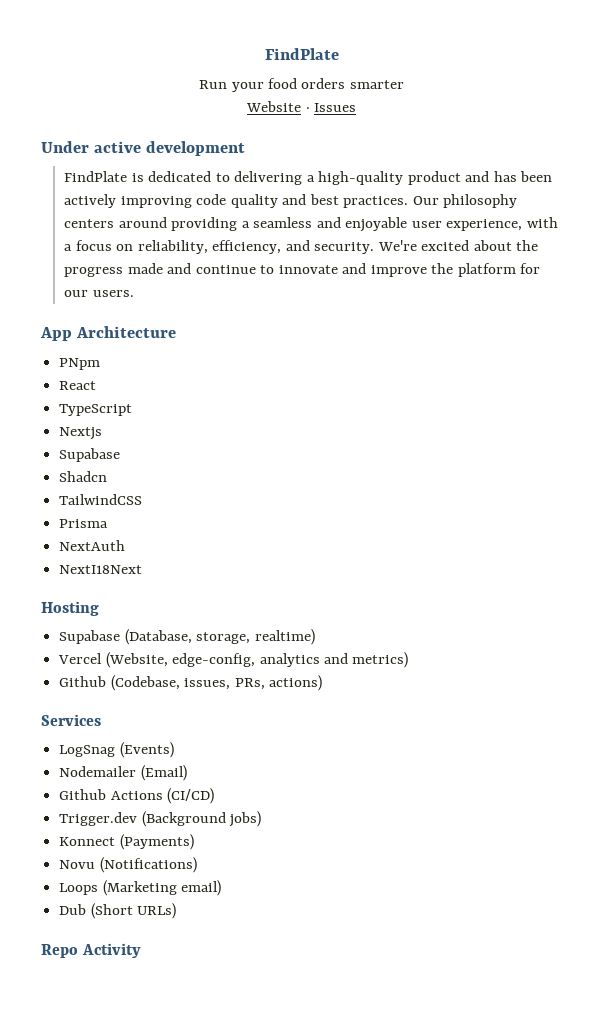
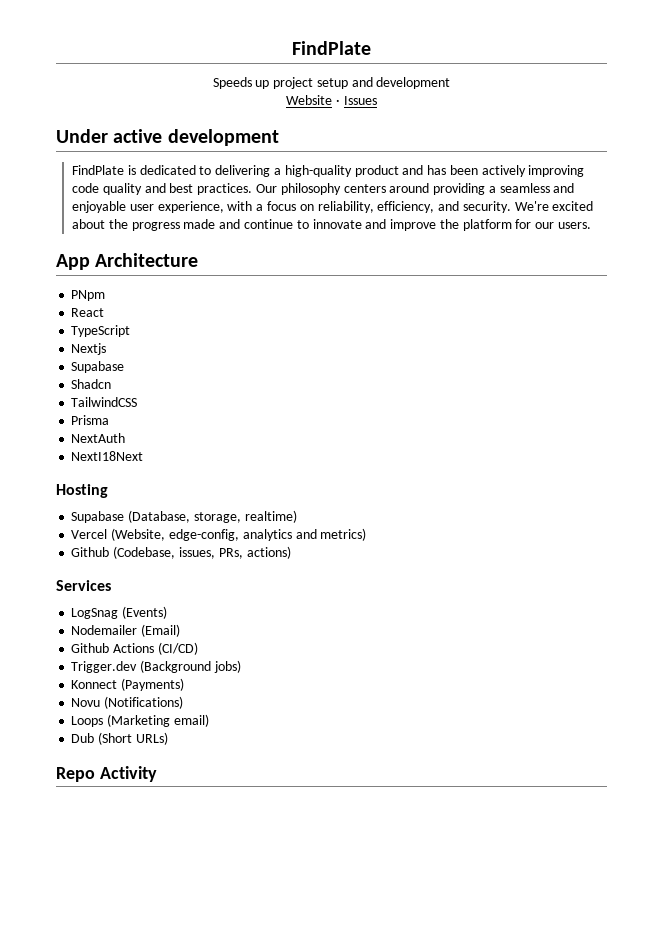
- Run your food orders smarter
+ Speeds up project setup and development

